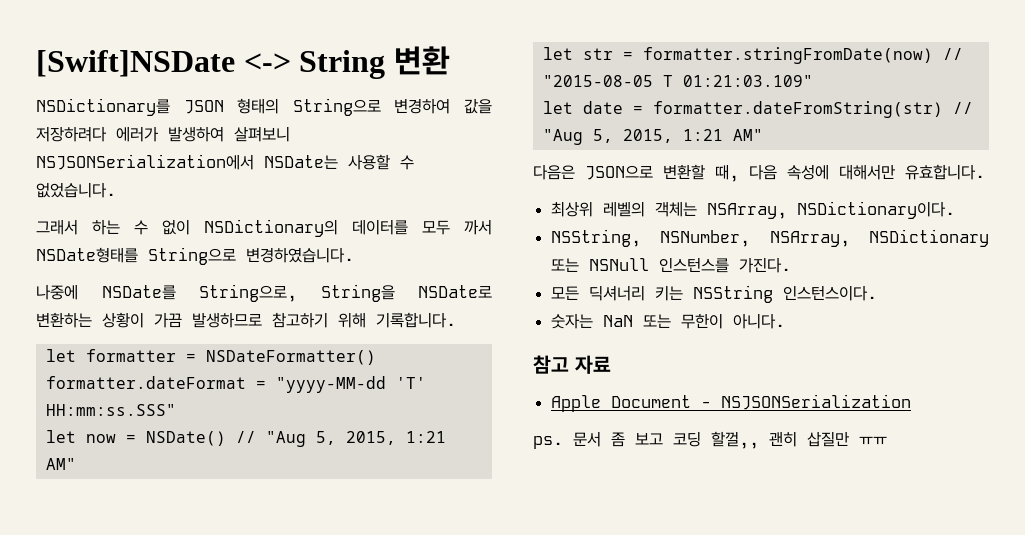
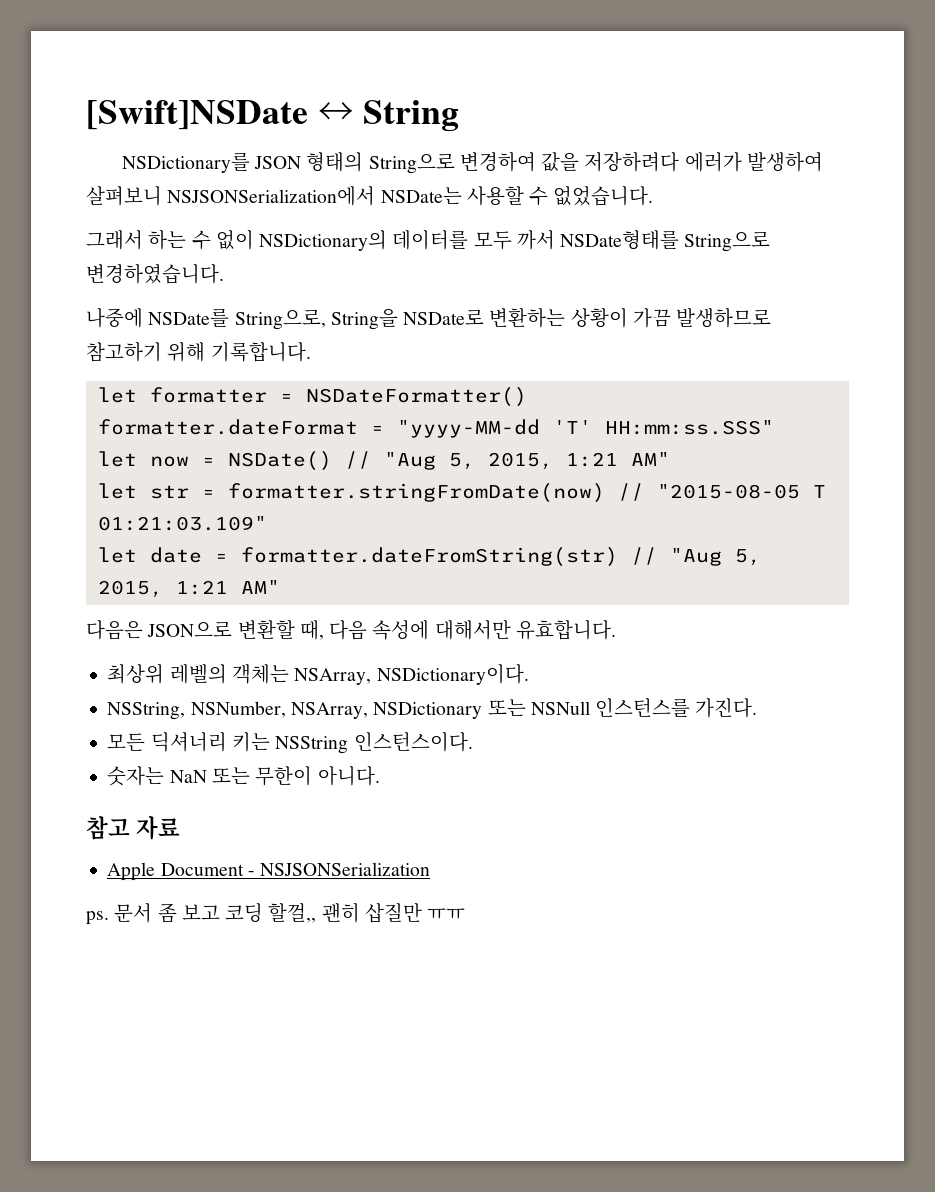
- [Swift]NSDate <-> String 변환
+ [Swift]NSDate ↔ String

